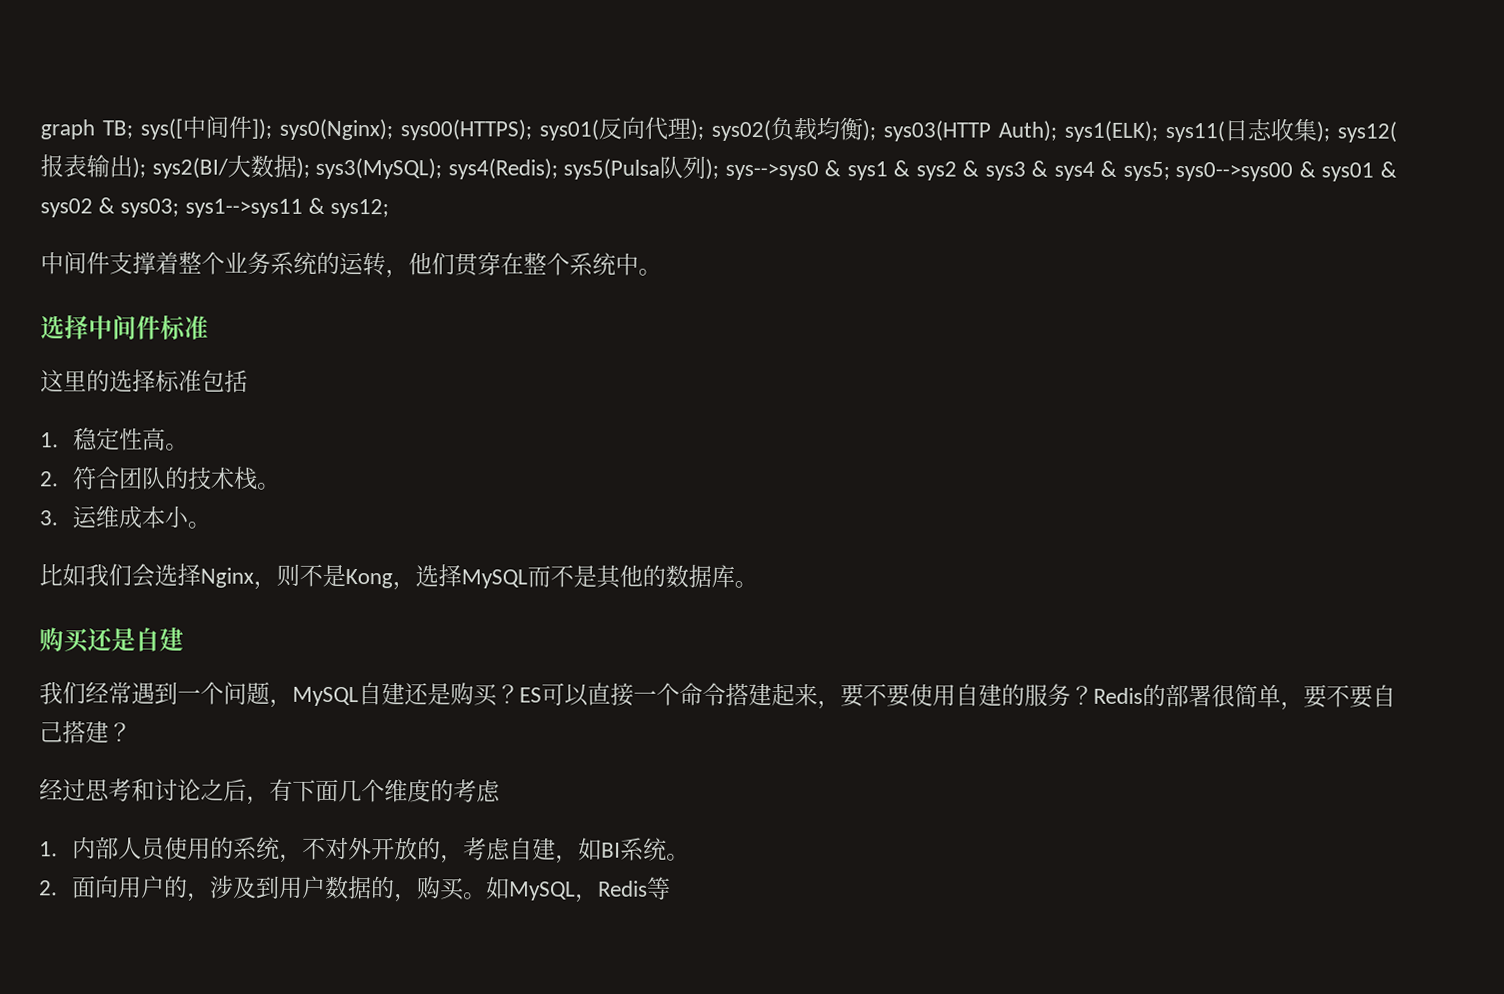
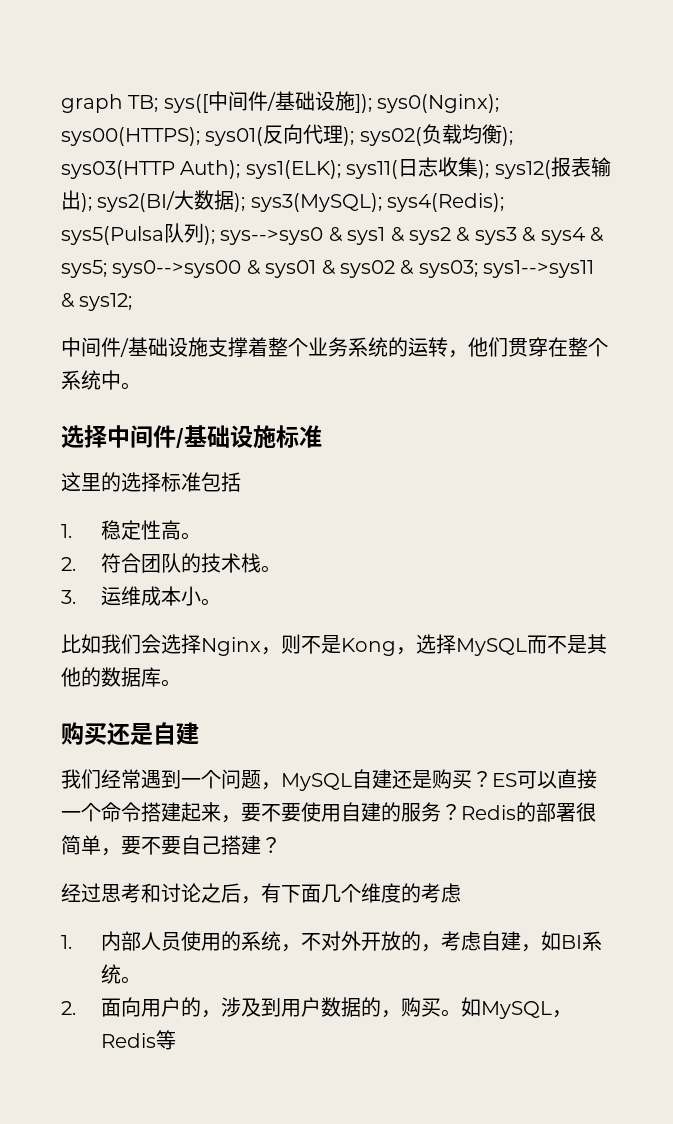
- graph TB; sys([中间件]); sys0(Nginx); sys00(HTTPS); sys01(反向代理); sys02(负载均衡); sys03(HTTP Auth); sys1(ELK); sys11(日志收集); sys12(报表输出); sys2(BI/大数据); sys3(MySQL); sys4(Redis); sys5(Pulsa队列); sys-->sys0 & sys1 & sys2 & sys3 & sys4 & sys5; sys0-->sys00 & sys01 & sys02 & sys03; sys1-->sys11 & sys12;
+ graph TB; sys([中间件/基础设施]); sys0(Nginx); sys00(HTTPS); sys01(反向代理); sys02(负载均衡); sys03(HTTP Auth); sys1(ELK); sys11(日志收集); sys12(报表输出); sys2(BI/大数据); sys3(MySQL); sys4(Redis); sys5(Pulsa队列); sys-->sys0 & sys1 & sys2 & sys3 & sys4 & sys5; sys0-->sys00 & sys01 & sys02 & sys03; sys1-->sys11 & sys12;
- 中间件支撑着整个业务系统的运转，他们贯穿在整个系统中。
+ 中间件/基础设施支撑着整个业务系统的运转，他们贯穿在整个系统中。
- 选择中间件标准
+ 选择中间件/基础设施标准

